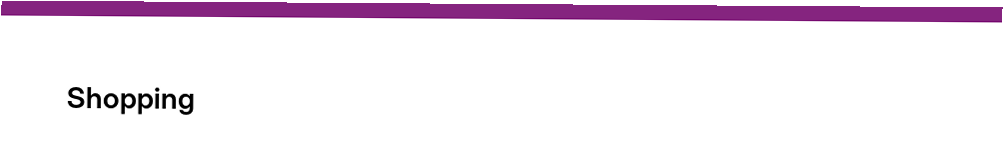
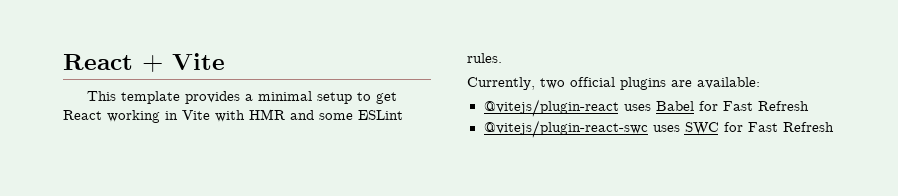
- Shopping
+ React + Vite
+ This template provides a minimal setup to get React working in Vite with HMR and some ESLint rules.
+ Currently, two official plugins are available:
+ @vitejs/plugin-react uses Babel for Fast Refresh
+ @vitejs/plugin-react-swc uses SWC for Fast Refresh

